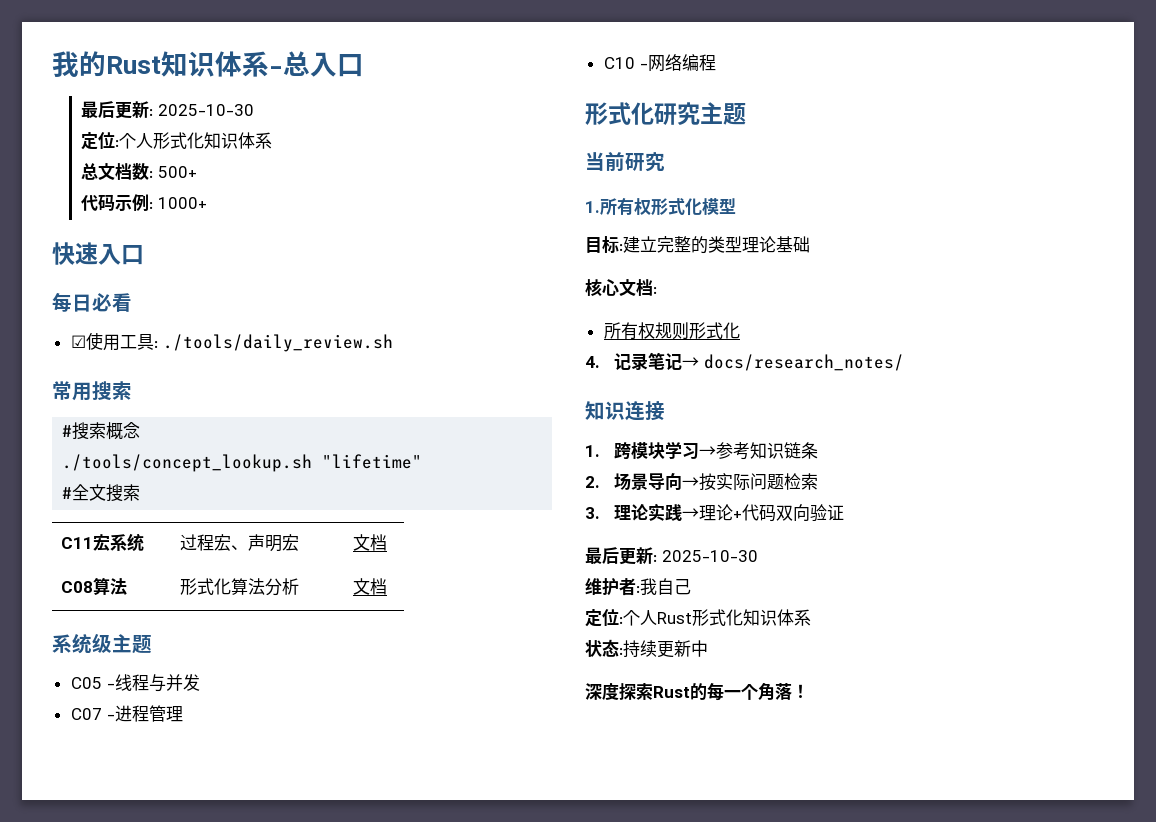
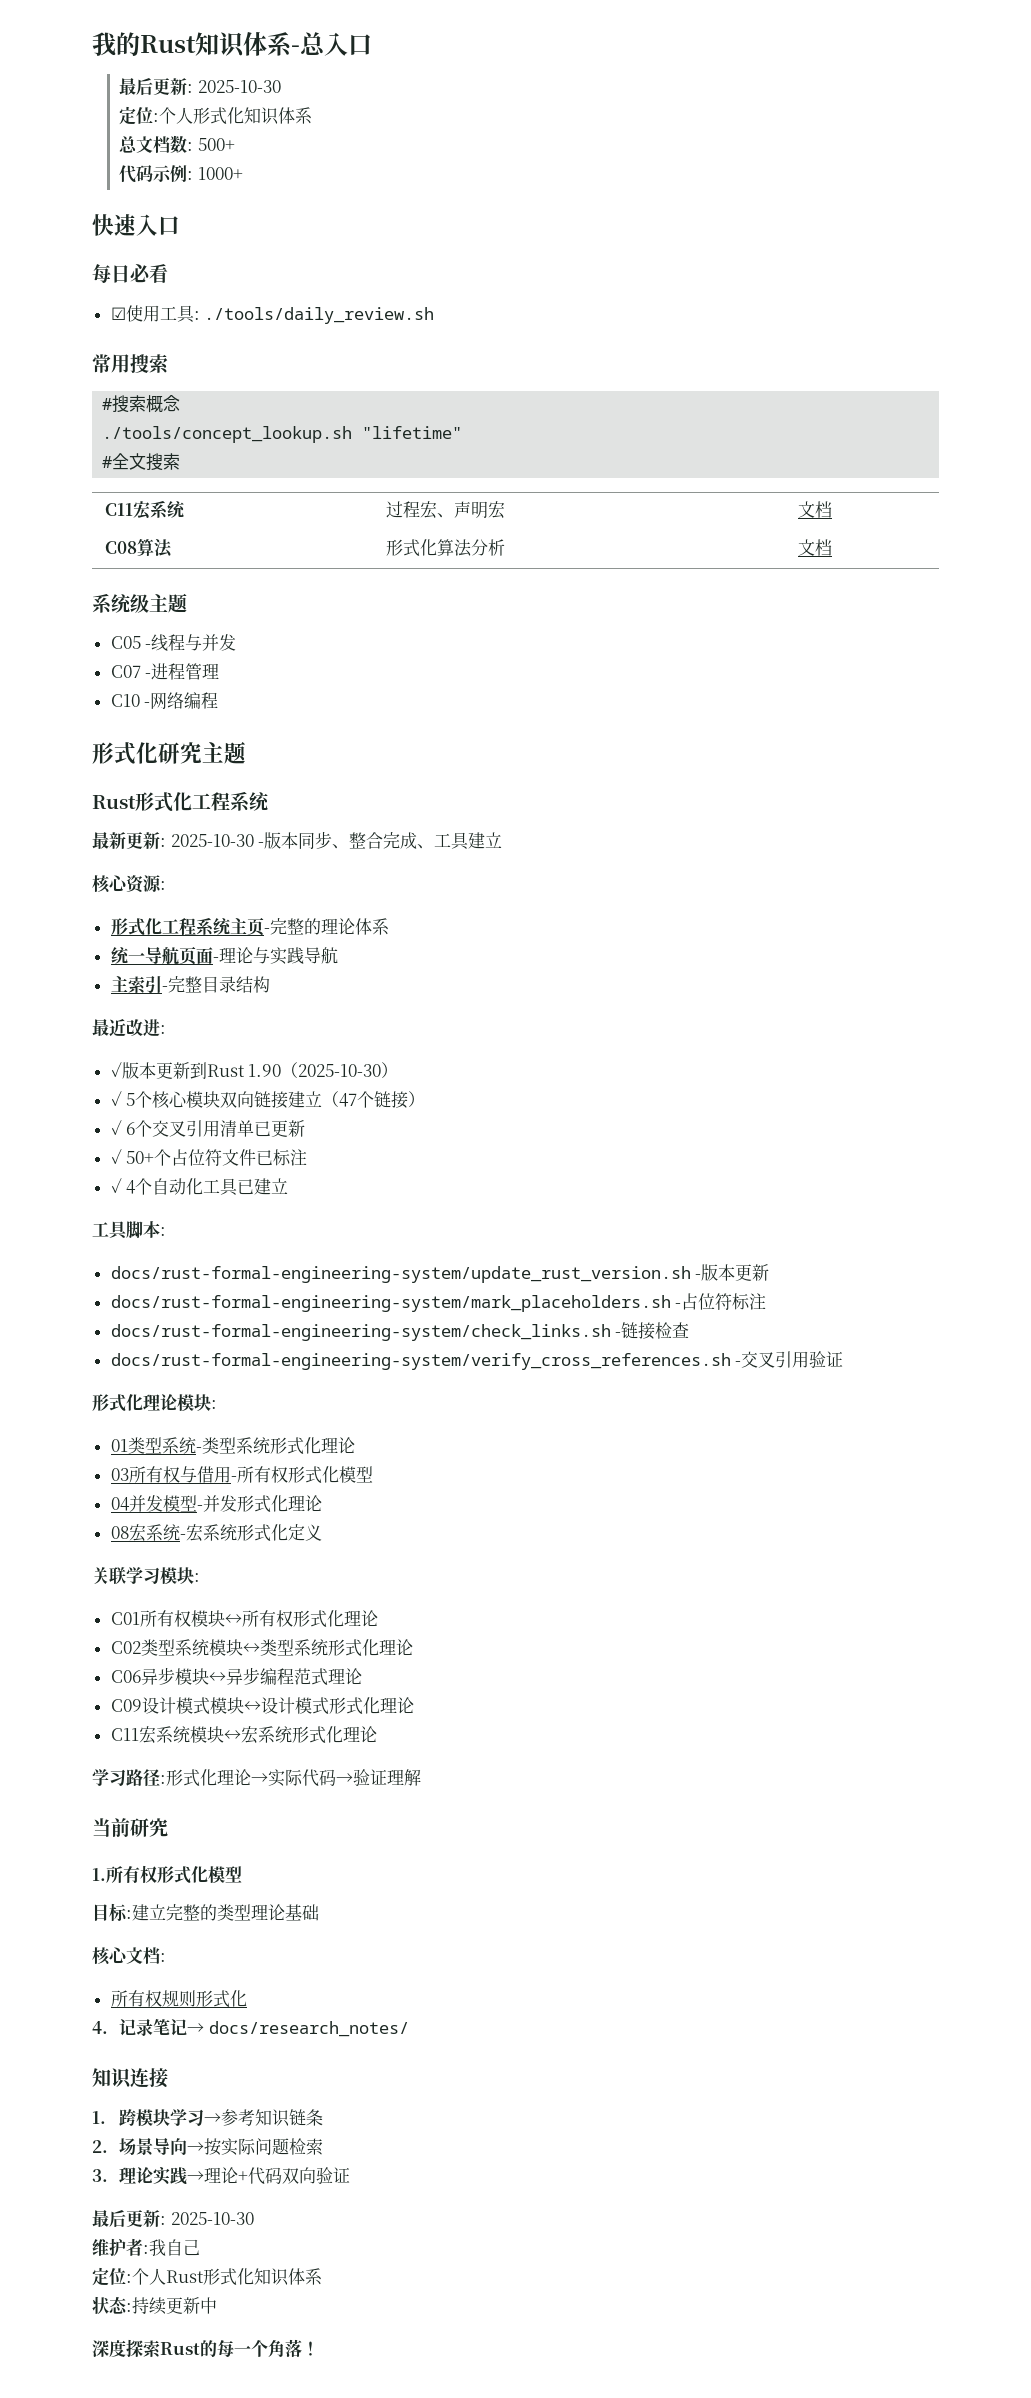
+ Rust形式化工程系统
+ 最新更新: 2025-10-30 -版本同步、整合完成、工具建立
+ 核心资源:
+ 形式化工程系统主页-完整的理论体系
+ 统一导航页面-理论与实践导航
+ 主索引-完整目录结构
+ 最近改进:
+ ✓版本更新到Rust 1.90（2025-10-30）
+ ✓ 5个核心模块双向链接建立（47个链接）
+ ✓ 6个交叉引用清单已更新
+ ✓ 50+个占位符文件已标注
+ ✓ 4个自动化工具已建立
+ 工具脚本:
+ docs/rust-formal-engineering-system/update_rust_version.sh -版本更新
+ docs/rust-formal-engineering-system/mark_placeholders.sh -占位符标注
+ docs/rust-formal-engineering-system/check_links.sh -链接检查
+ docs/rust-formal-engineering-system/verify_cross_references.sh -交叉引用验证
+ 形式化理论模块:
+ 01类型系统-类型系统形式化理论
+ 03所有权与借用-所有权形式化模型
+ 04并发模型-并发形式化理论
+ 08宏系统-宏系统形式化定义
+ 关联学习模块:
+ C01所有权模块↔所有权形式化理论
+ C02类型系统模块↔类型系统形式化理论
+ C06异步模块↔异步编程范式理论
+ C09设计模式模块↔设计模式形式化理论
+ C11宏系统模块↔宏系统形式化理论
+ 学习路径:形式化理论→实际代码→验证理解

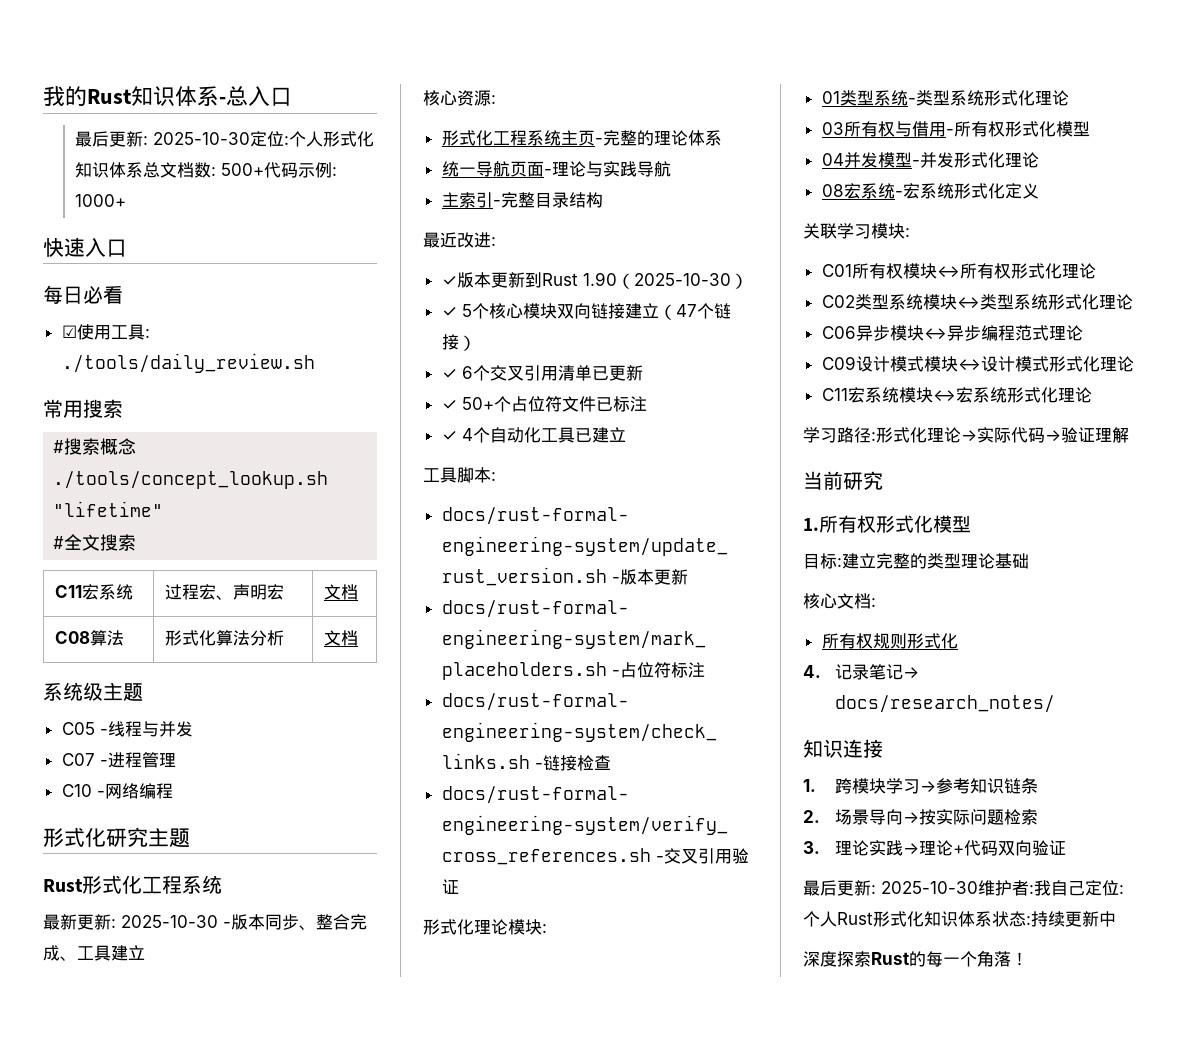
  我的Rust知识体系-总入口
- 最后更新: 2025-10-30
- 定位:个人形式化知识体系
- 总文档数: 500+
- 代码示例: 1000+
+ 最后更新: 2025-10-30定位:个人形式化知识体系总文档数: 500+代码示例: 1000+
  3.理论实践→理论+代码双向验证
- 最后更新: 2025-10-30
- 维护者:我自己
- 定位:个人Rust形式化知识体系
- 状态:持续更新中
+ 最后更新: 2025-10-30维护者:我自己定位:个人Rust形式化知识体系状态:持续更新中

